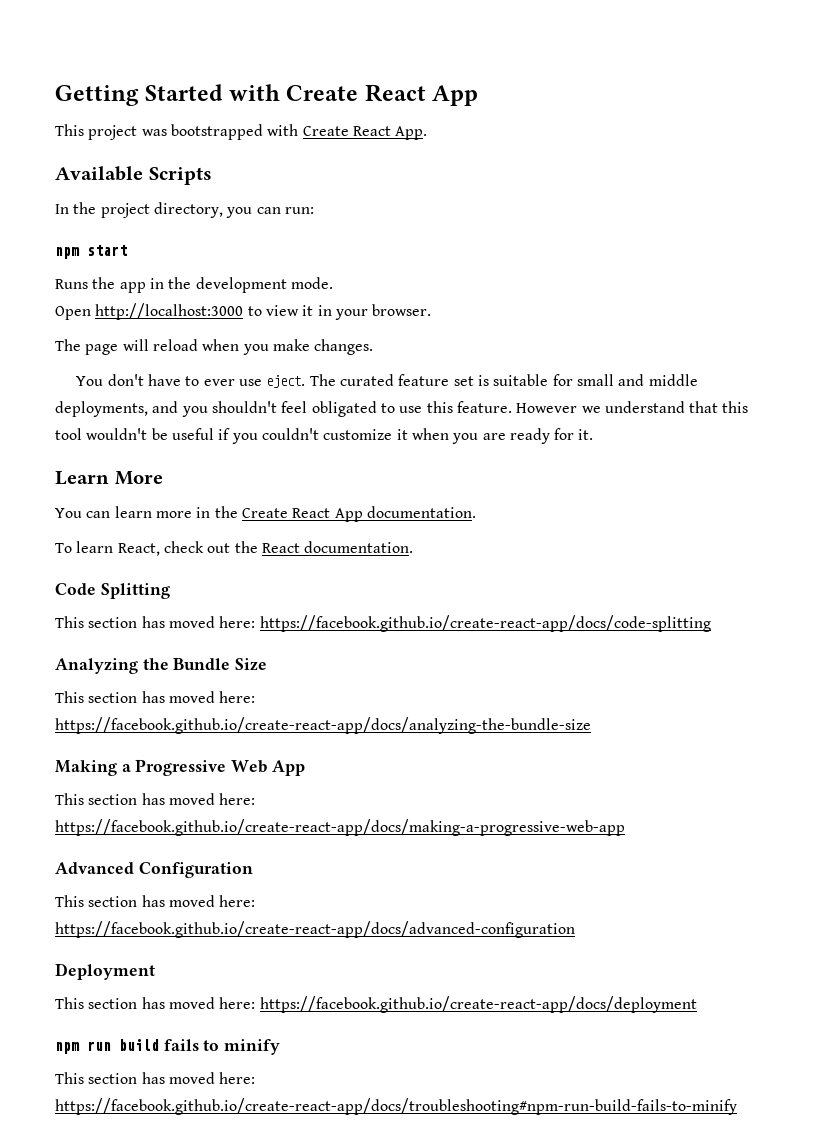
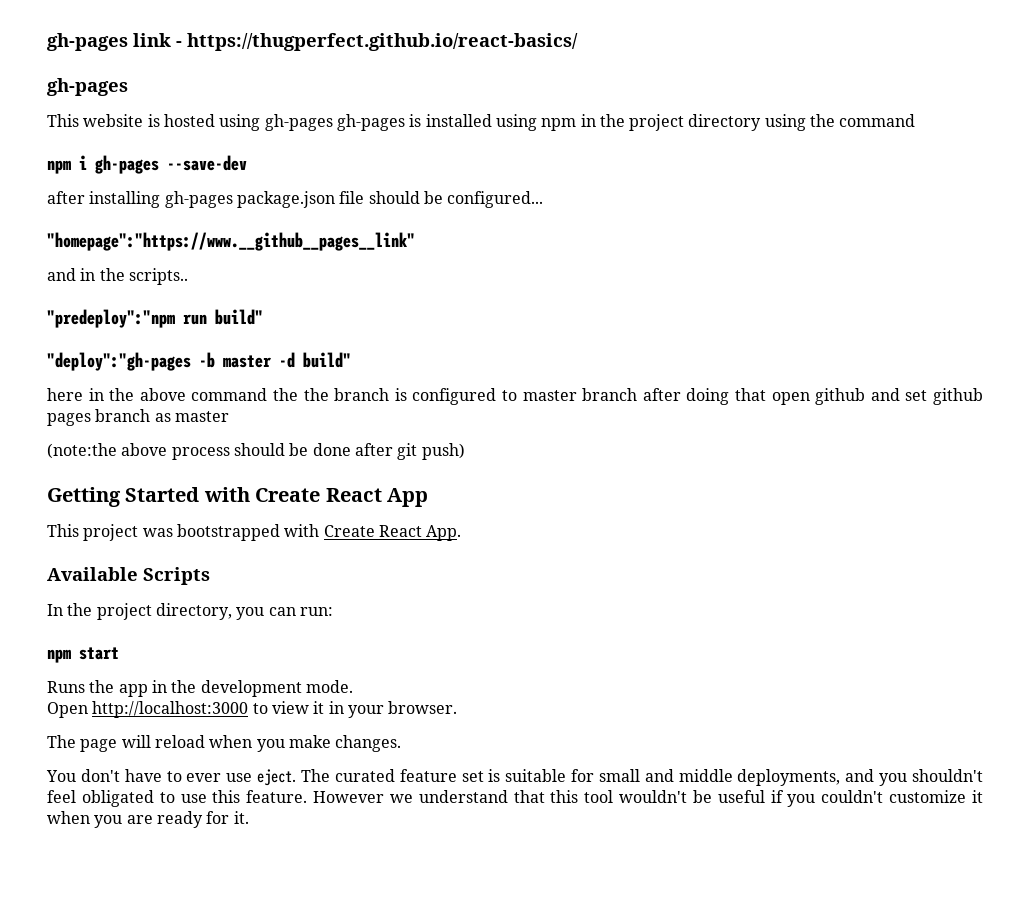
+ gh-pages link - https://thugperfect.github.io/react-basics/
+ gh-pages
+ This website is hosted using gh-pages gh-pages is installed using npm in the project directory using the command
+ npm i gh-pages --save-dev
+ after installing gh-pages package.json file should be configured...
+ "homepage":"https://www.__github__pages__link"
+ and in the scripts..
+ "predeploy":"npm run build"
+ "deploy":"gh-pages -b master -d build"
+ here in the above command the the branch is configured to master branch after doing that open github and set github pages branch as master
+ (note:the above process should be done after git push)
- Learn More
- You can learn more in the Create React App documentation.
- To learn React, check out the React documentation.
- Code Splitting
- This section has moved here: https://facebook.github.io/create-react-app/docs/code-splitting
- Analyzing the Bundle Size
- This section has moved here: https://facebook.github.io/create-react-app/docs/analyzing-the-bundle-size
- Making a Progressive Web App
- This section has moved here: https://facebook.github.io/create-react-app/docs/making-a-progressive-web-app
- Advanced Configuration
- This section has moved here: https://facebook.github.io/create-react-app/docs/advanced-configuration
- Deployment
- This section has moved here: https://facebook.github.io/create-react-app/docs/deployment
- npm run build fails to minify
- This section has moved here: https://facebook.github.io/create-react-app/docs/troubleshooting#npm-run-build-fails-to-minify

